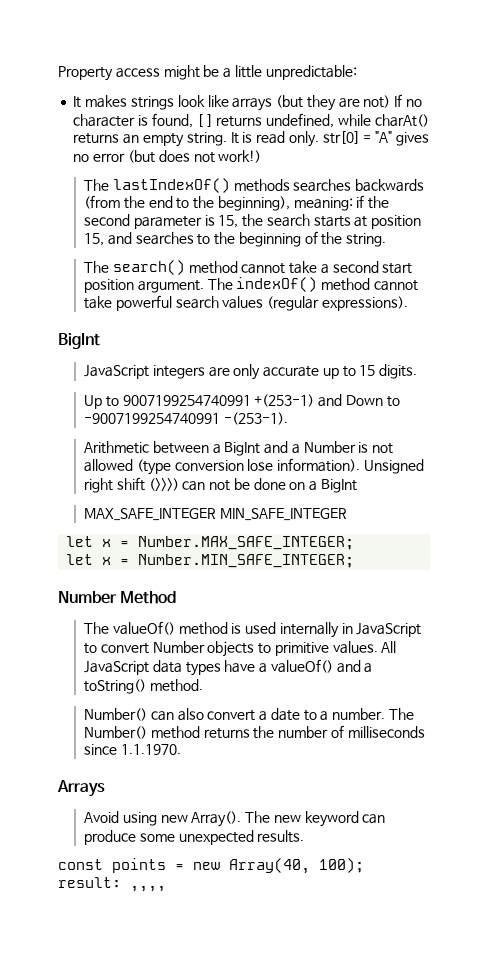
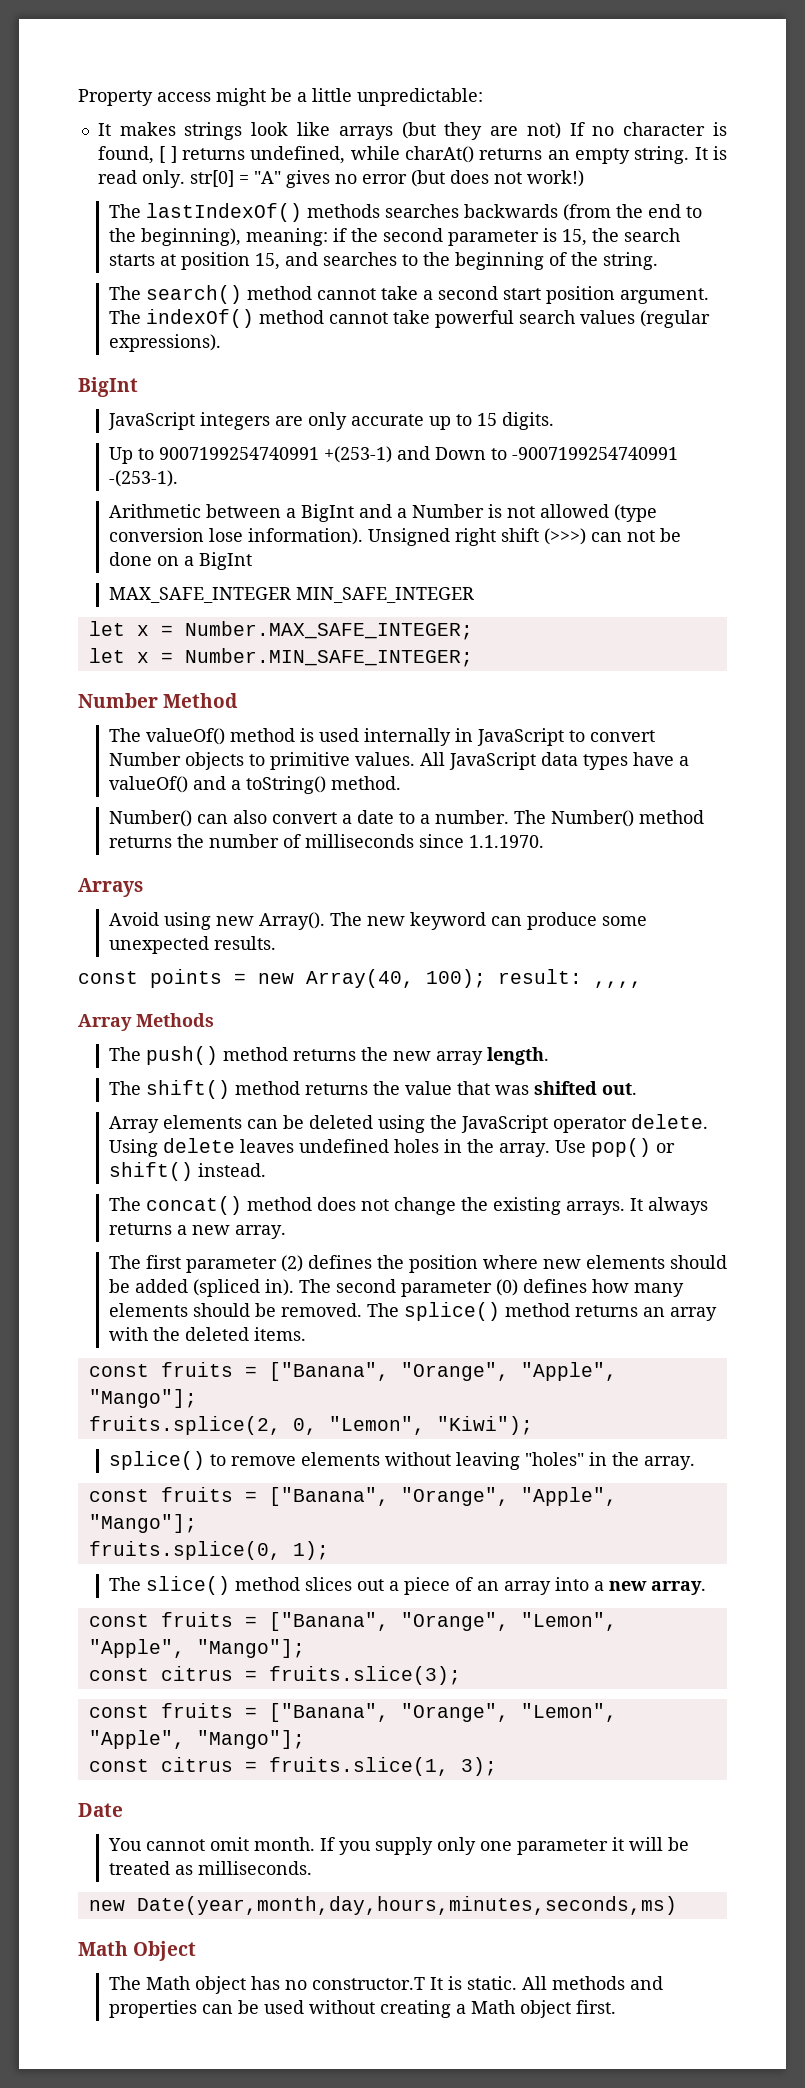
+ Array Methods
+ The push() method returns the new array length.
+ The shift() method returns the value that was shifted out.
+ Array elements can be deleted using the JavaScript operator delete. Using delete leaves undefined holes in the array. Use pop() or shift() instead.
+ The concat() method does not change the existing arrays. It always returns a new array.
+ The first parameter (2) defines the position where new elements should be added (spliced in). The second parameter (0) defines how many elements should be removed. The splice() method returns an array with the deleted items.
+ const fruits = ["Banana", "Orange", "Apple", "Mango"];
+ fruits.splice(2, 0, "Lemon", "Kiwi");
+ splice() to remove elements without leaving "holes" in the array.
+ const fruits = ["Banana", "Orange", "Apple", "Mango"];
+ fruits.splice(0, 1);
+ The slice() method slices out a piece of an array into a new array.
+ const fruits = ["Banana", "Orange", "Lemon", "Apple", "Mango"];
+ const citrus = fruits.slice(3);
+ const fruits = ["Banana", "Orange", "Lemon", "Apple", "Mango"];
+ const citrus = fruits.slice(1, 3);
+ Date
+ You cannot omit month. If you supply only one parameter it will be treated as milliseconds.
+ new Date(year,month,day,hours,minutes,seconds,ms)
+ Math Object
+ The Math object has no constructor.T It is static. All methods and properties can be used without creating a Math object first.

